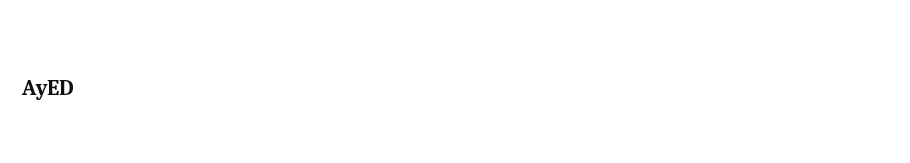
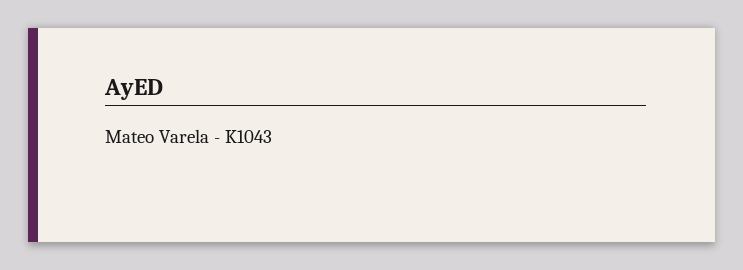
+ Mateo Varela - K1043

